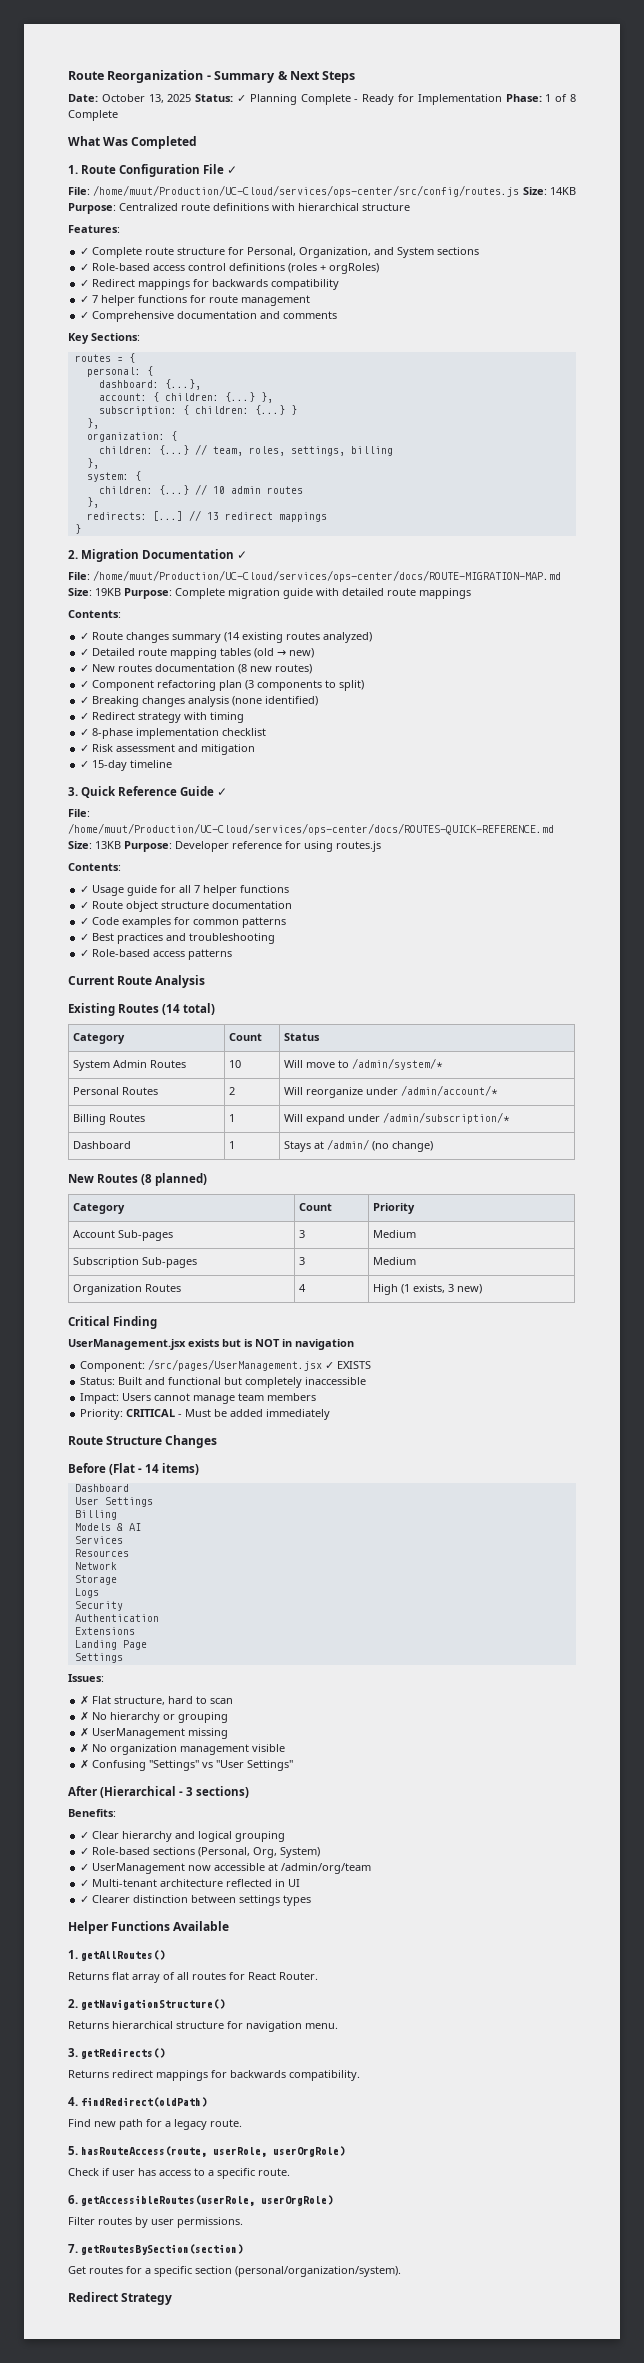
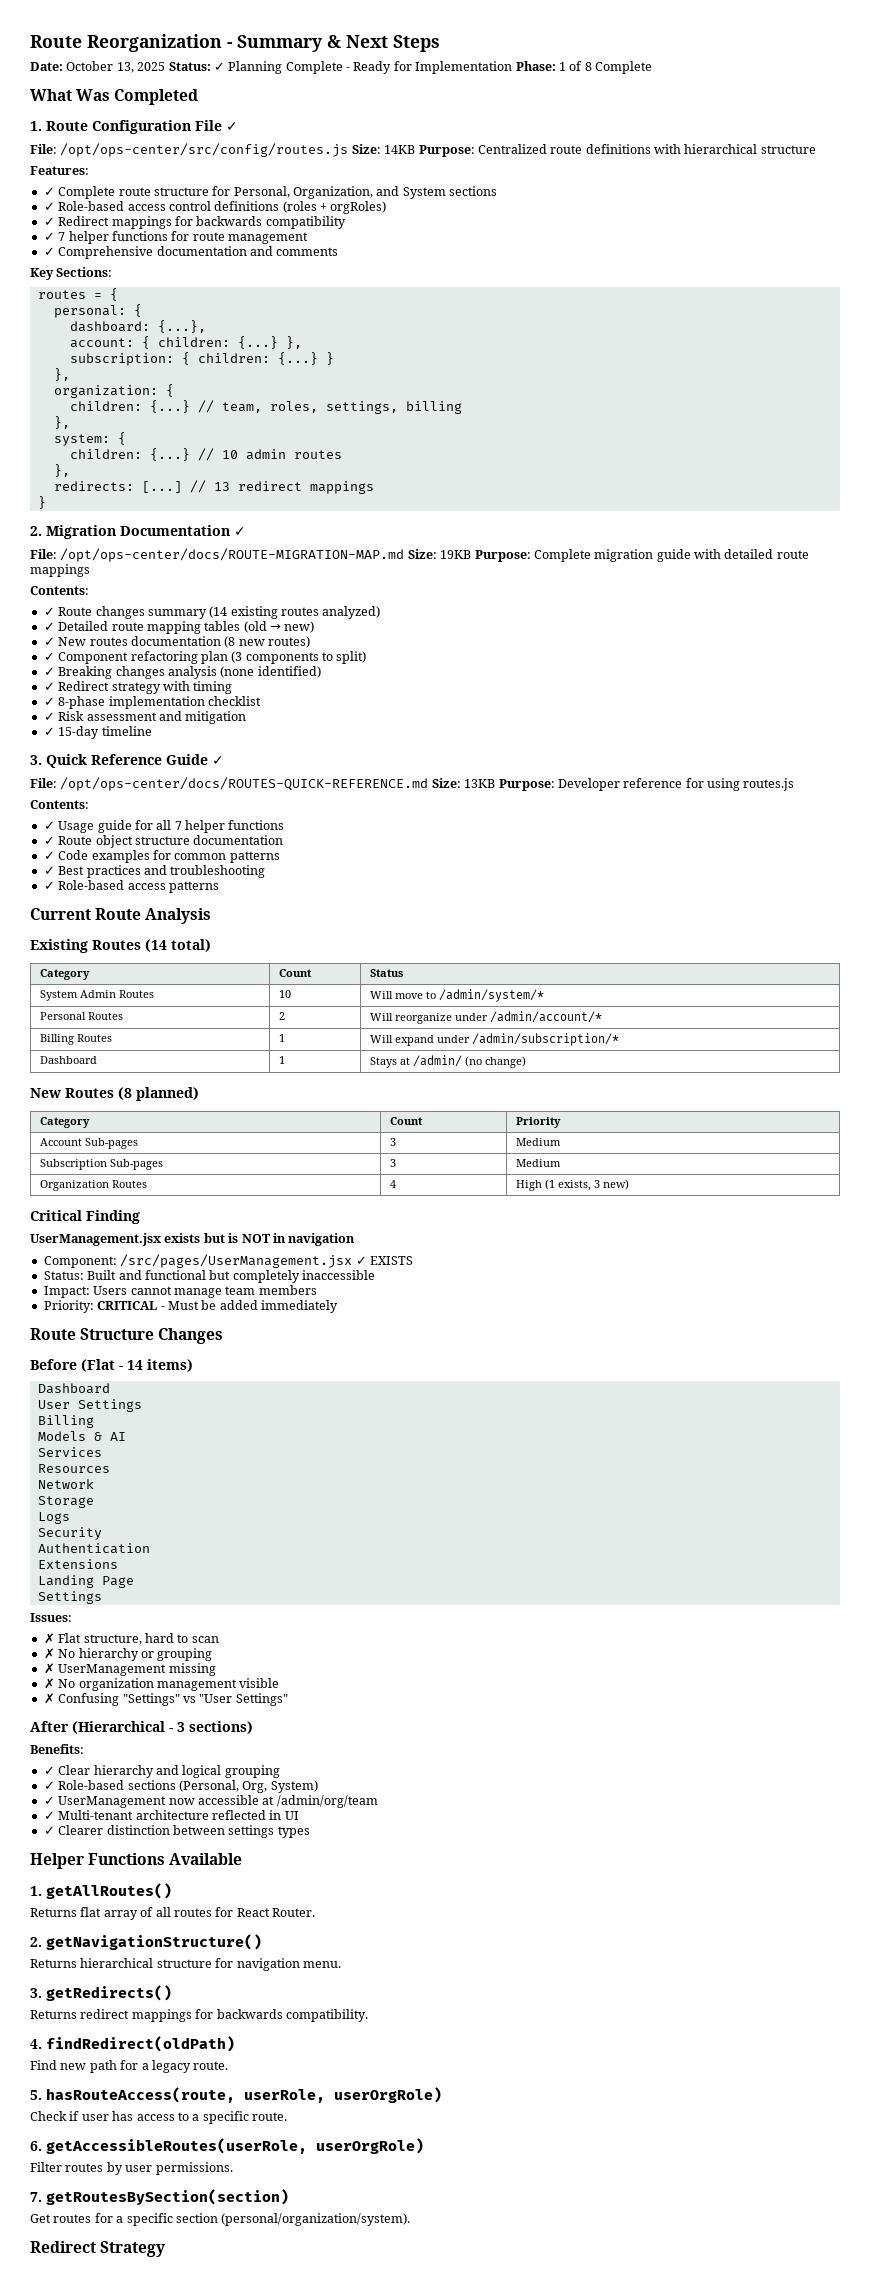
- File: /home/muut/Production/UC-Cloud/services/ops-center/src/config/routes.js Size: 14KB Purpose: Centralized route definitions with hierarchical structure
+ File: /opt/ops-center/src/config/routes.js Size: 14KB Purpose: Centralized route definitions with hierarchical structure
- File: /home/muut/Production/UC-Cloud/services/ops-center/docs/ROUTE-MIGRATION-MAP.md Size: 19KB Purpose: Complete migration guide with detailed route mappings
+ File: /opt/ops-center/docs/ROUTE-MIGRATION-MAP.md Size: 19KB Purpose: Complete migration guide with detailed route mappings
- File: /home/muut/Production/UC-Cloud/services/ops-center/docs/ROUTES-QUICK-REFERENCE.md Size: 13KB Purpose: Developer reference for using routes.js
+ File: /opt/ops-center/docs/ROUTES-QUICK-REFERENCE.md Size: 13KB Purpose: Developer reference for using routes.js

